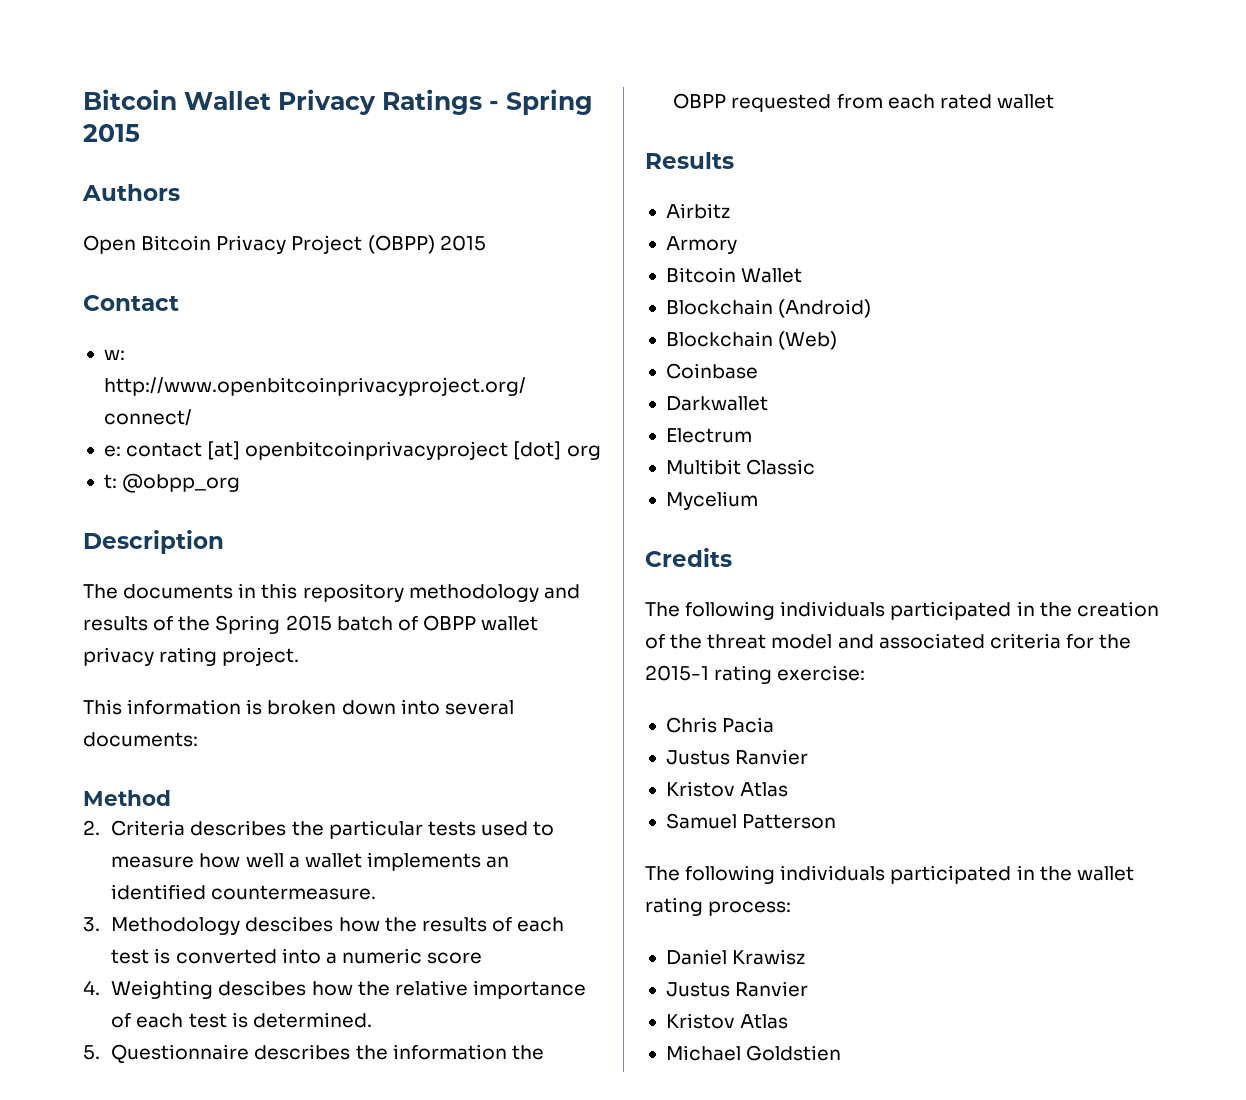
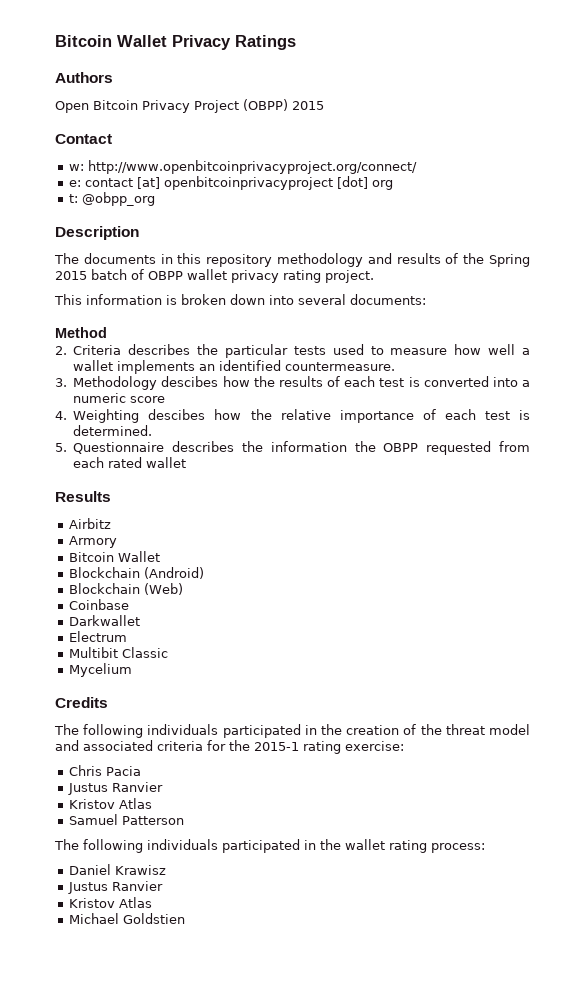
- Bitcoin Wallet Privacy Ratings - Spring 2015
+ Bitcoin Wallet Privacy Ratings

